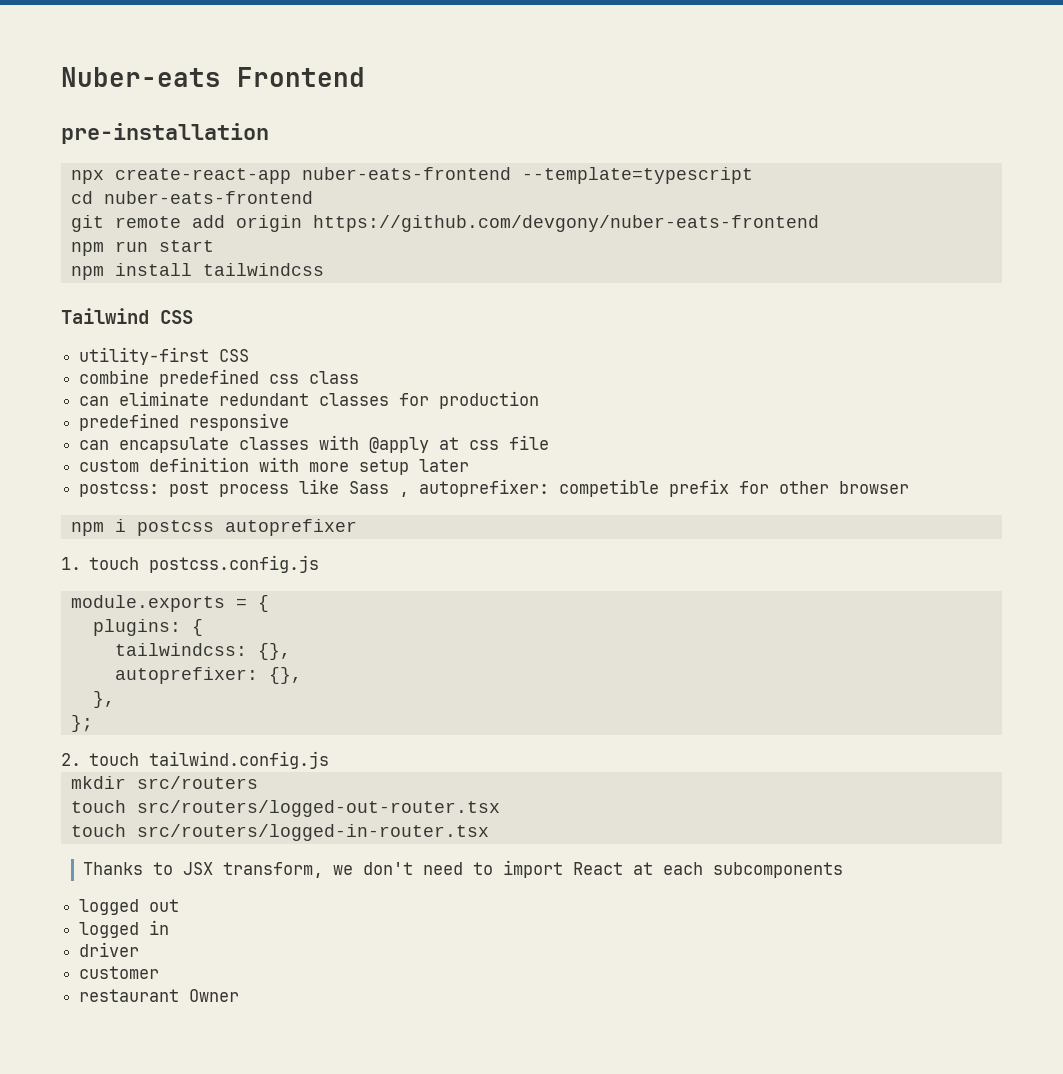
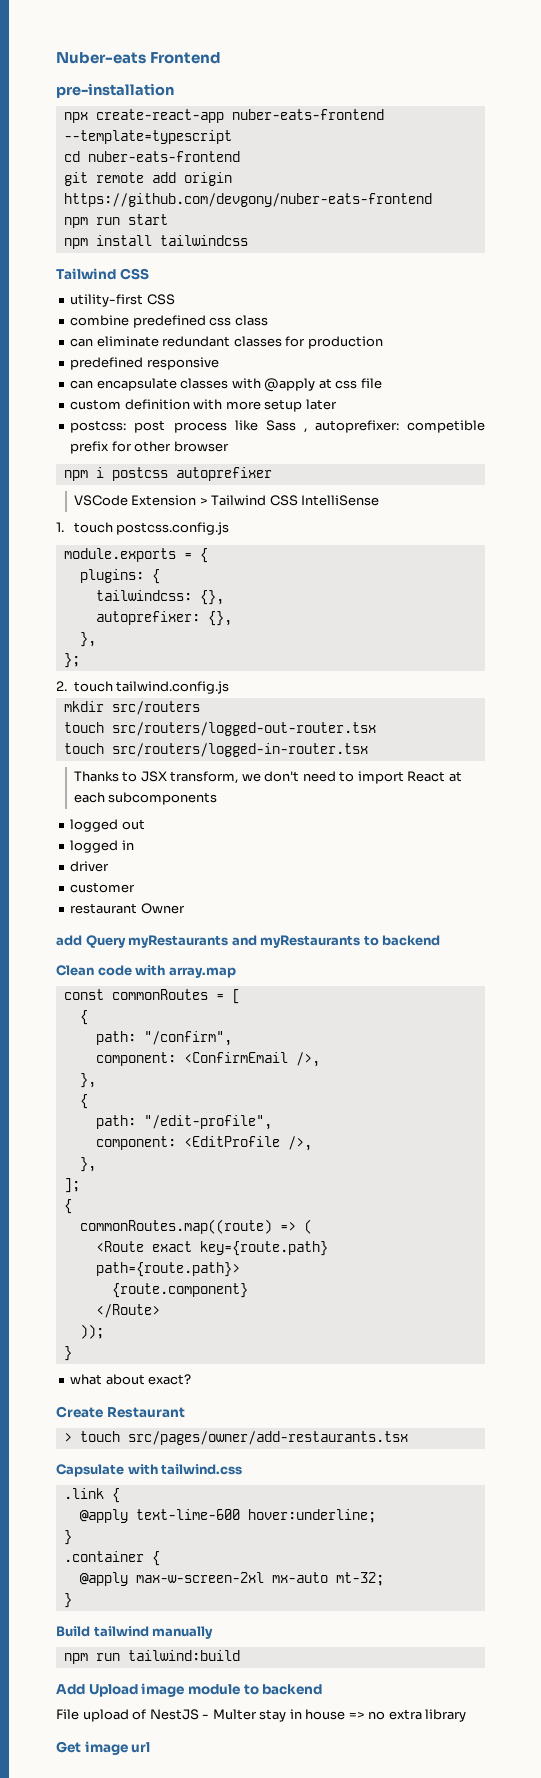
+ VSCode Extension > Tailwind CSS IntelliSense
+ add Query myRestaurants and myRestaurants to backend
+ Clean code with array.map
+ const commonRoutes = [
+ {
+ path: "/confirm",
+ component: <ConfirmEmail />,
+ },
+ {
+ path: "/edit-profile",
+ component: <EditProfile />,
+ },
+ ];
+ {
+ commonRoutes.map((route) => (
+ <Route exact key={route.path} path={route.path}>
+ {route.component}
+ </Route>
+ ));
+ }
+ what about exact?
+ Create Restaurant
+ > touch src/pages/owner/add-restaurants.tsx
+ Capsulate with tailwind.css
+ .link {
+ @apply text-lime-600 hover:underline;
+ }
+ .container {
+ @apply max-w-screen-2xl mx-auto mt-32;
+ }
+ Build tailwind manually
+ npm run tailwind:build
+ Add Upload image module to backend
+ File upload of NestJS - Multer stay in house => no extra library
+ Get image url

